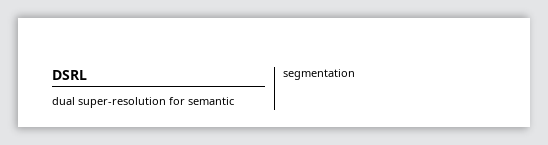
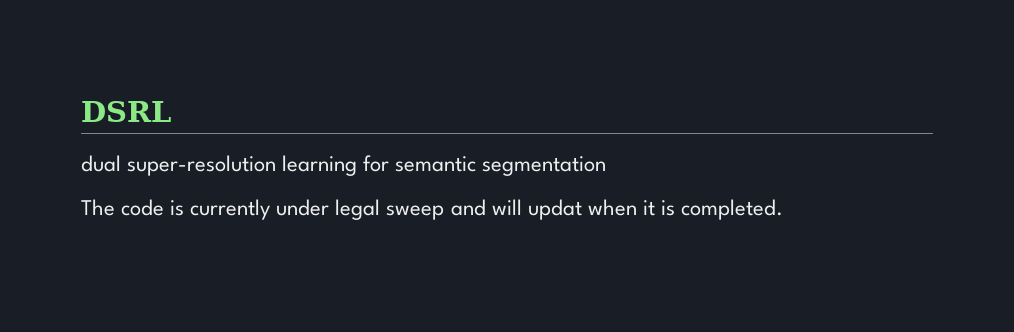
- dual super-resolution for semantic segmentation
+ dual super-resolution learning for semantic segmentation
+ The code is currently under legal sweep and will updat when it is completed.

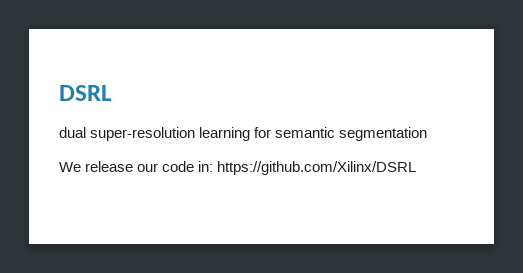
- The code is currently under legal sweep and will updat when it is completed.
+ We release our code in: https://github.com/Xilinx/DSRL

